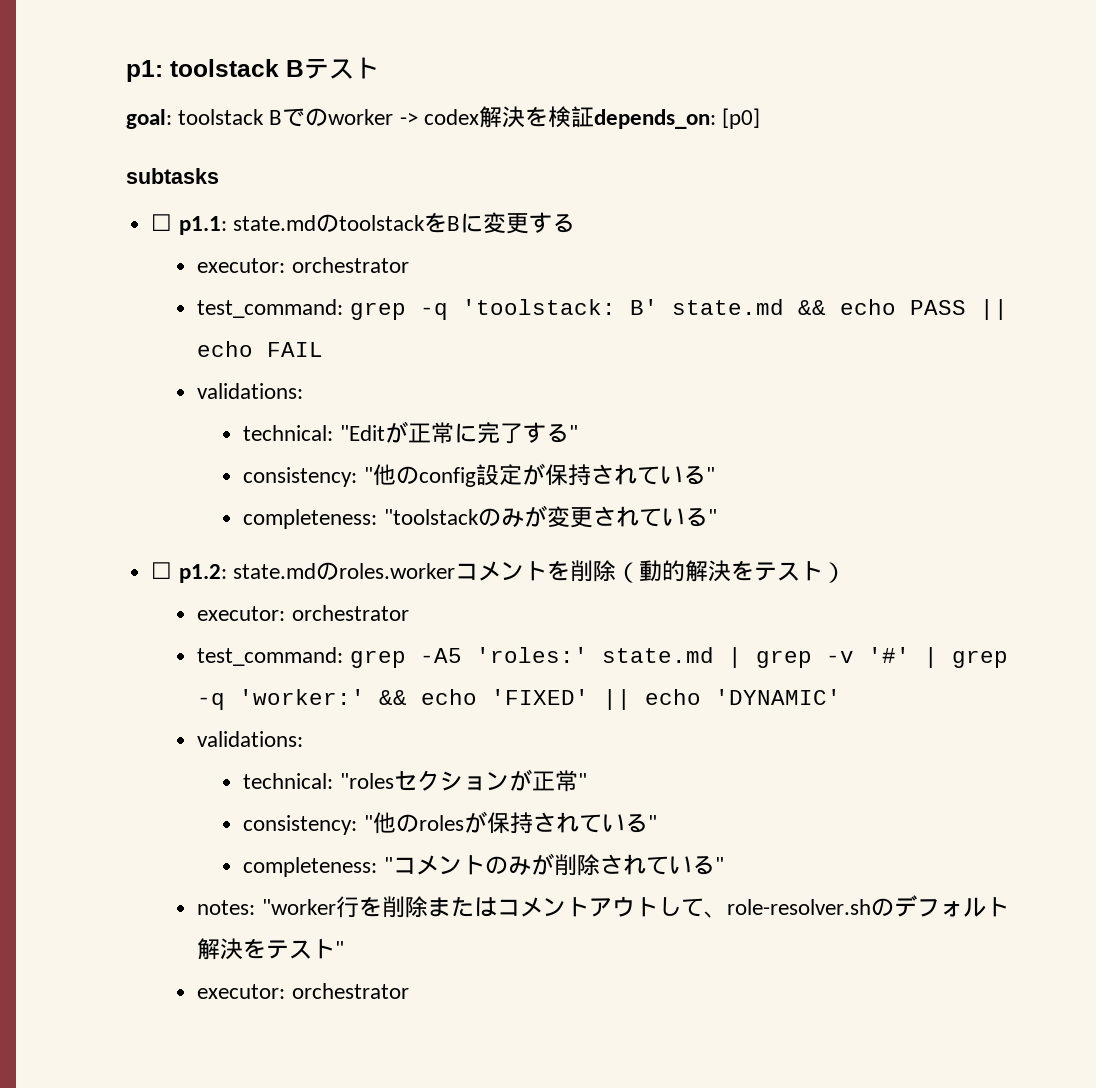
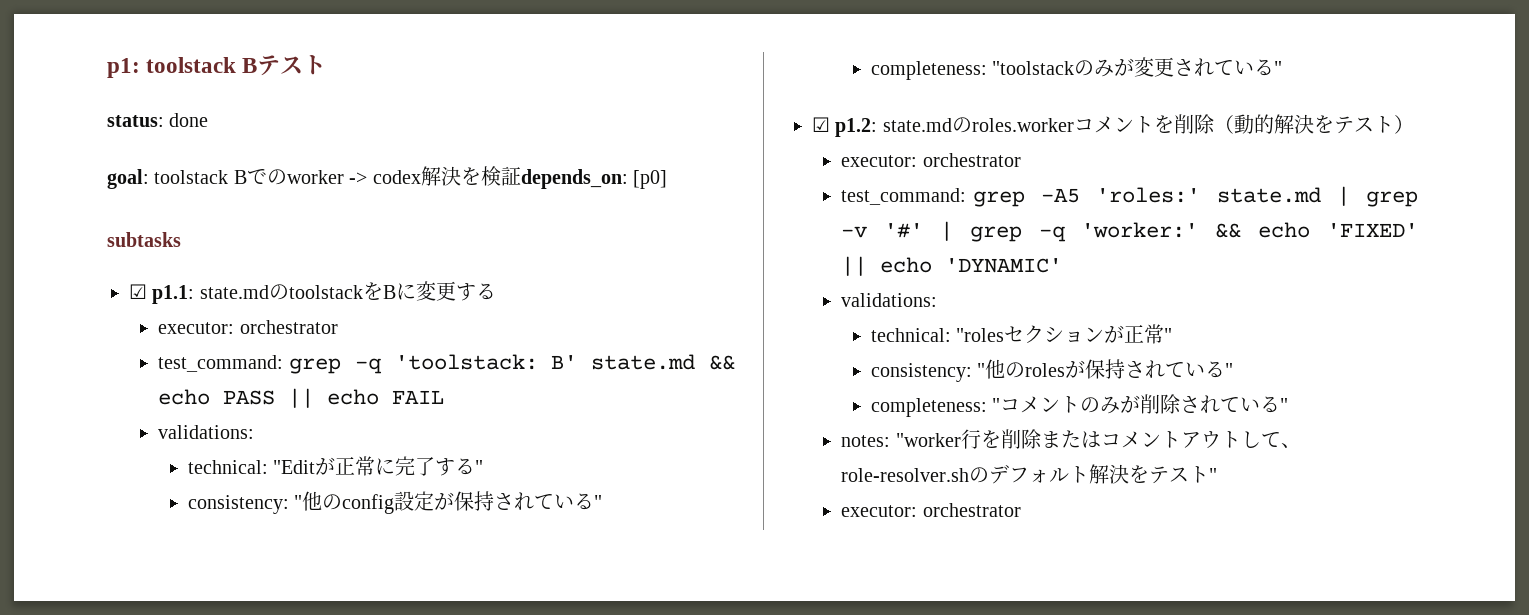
+ status: done
- ☐ p1.1: state.mdのtoolstackをBに変更する
+ ☑ p1.1: state.mdのtoolstackをBに変更する
- ☐ p1.2: state.mdのroles.workerコメントを削除（動的解決をテスト）
+ ☑ p1.2: state.mdのroles.workerコメントを削除（動的解決をテスト）

